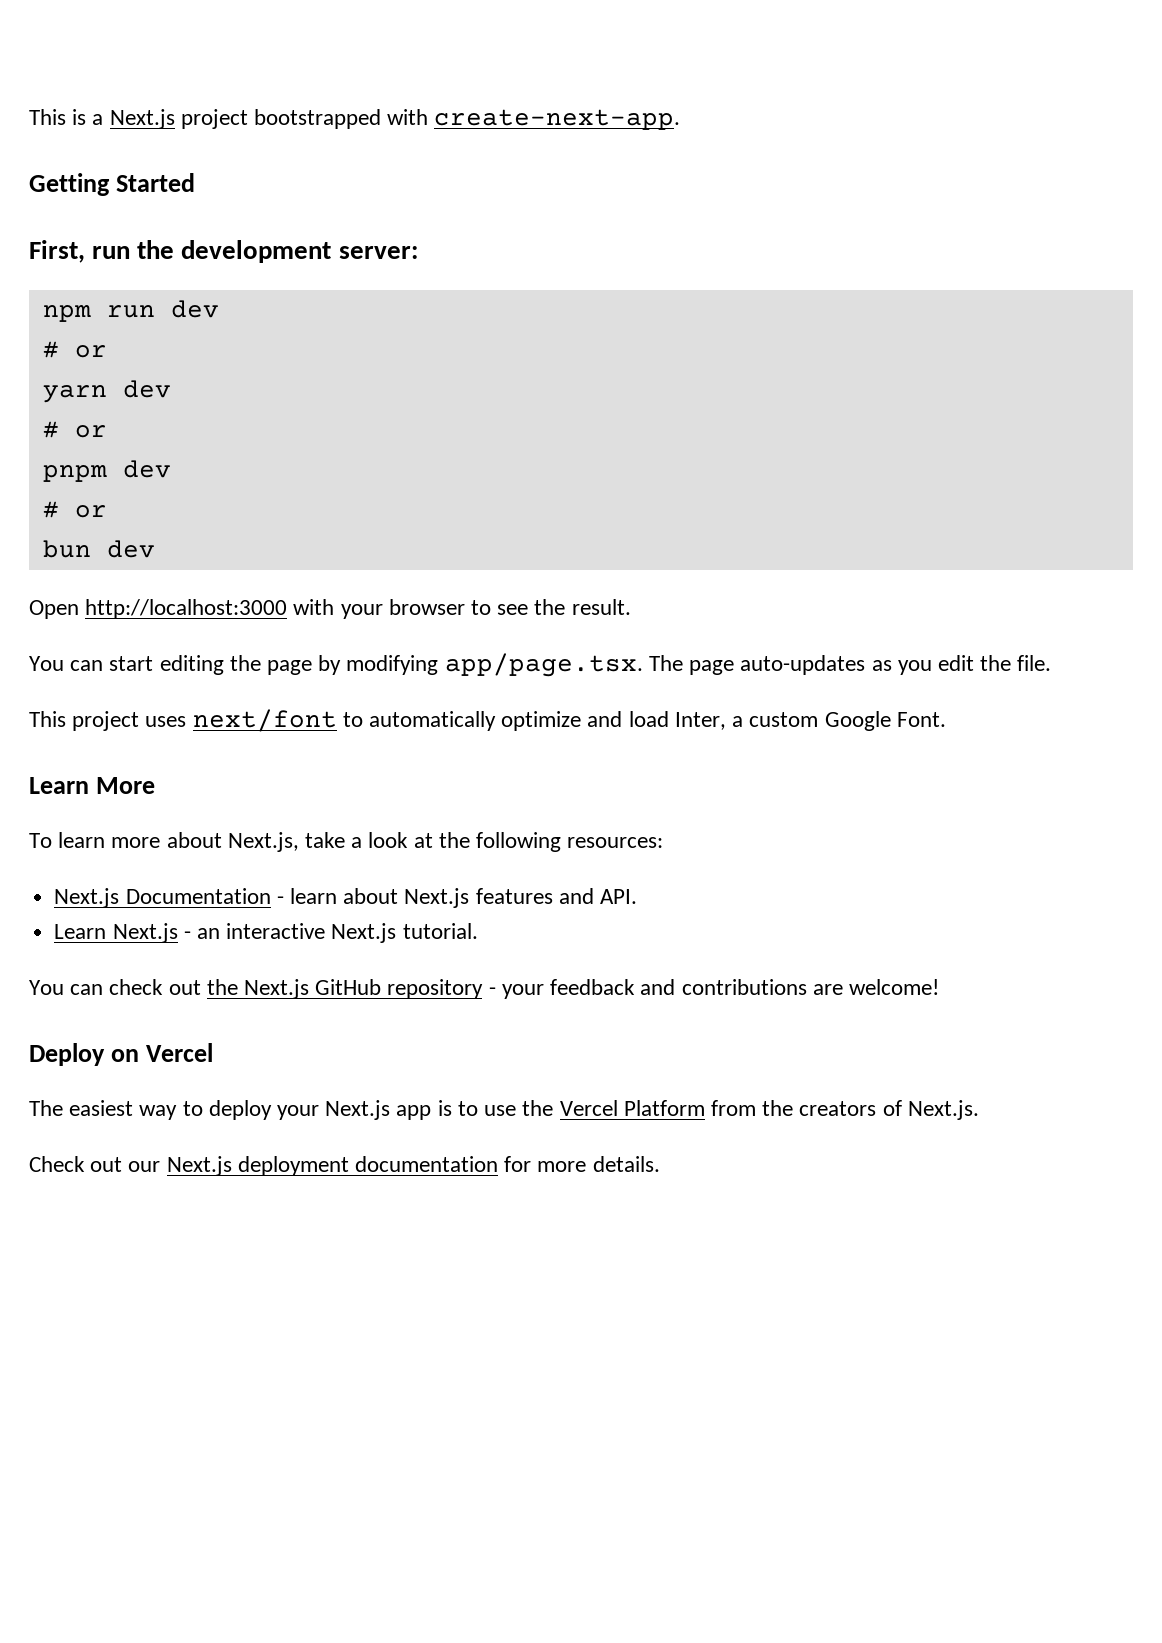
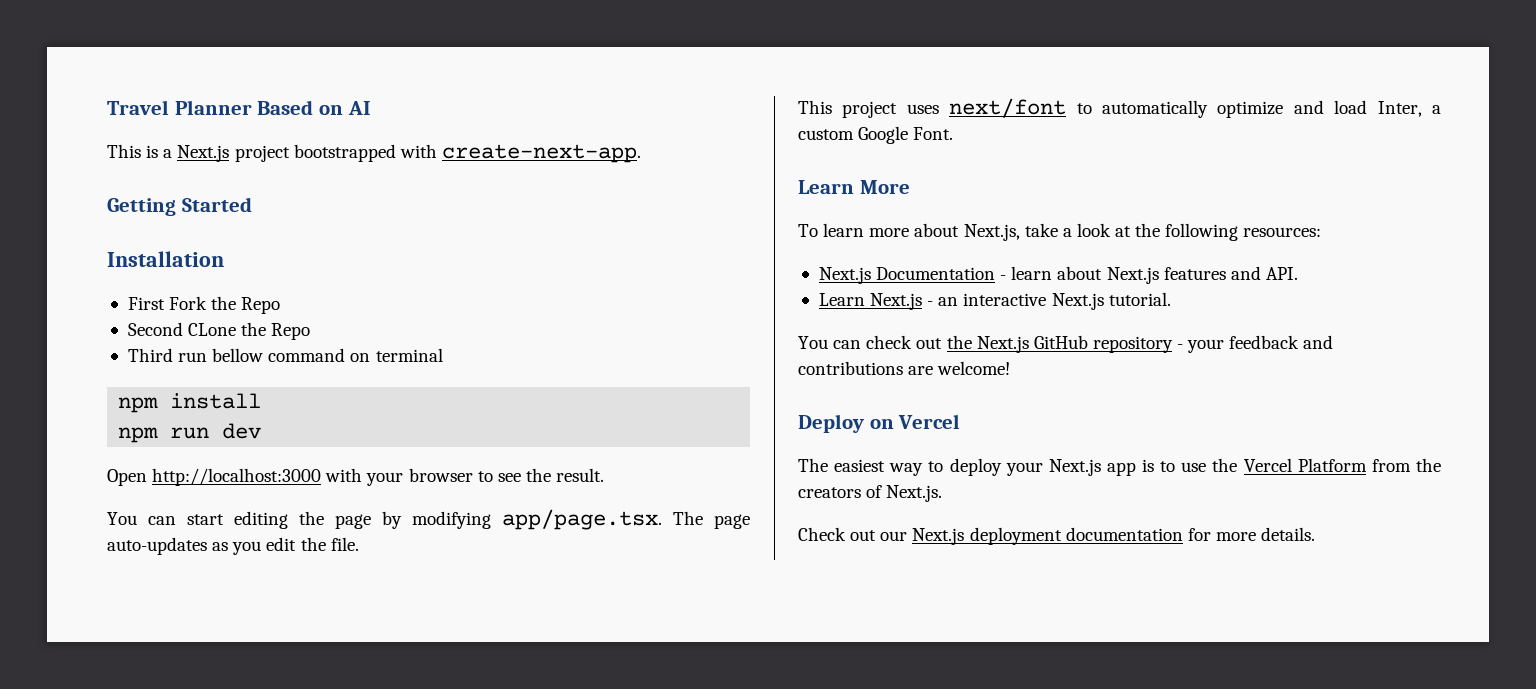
+ Travel Planner Based on AI
- First, run the development server:
+ Installation
+ First Fork the Repo
+ Second CLone the Repo
+ Third run bellow command on terminal
+ npm install
  npm run dev
- # or
- yarn dev
- # or
- pnpm dev
- # or
- bun dev

